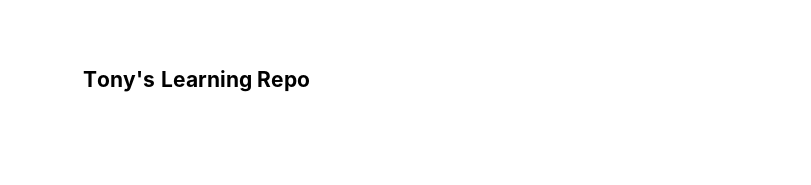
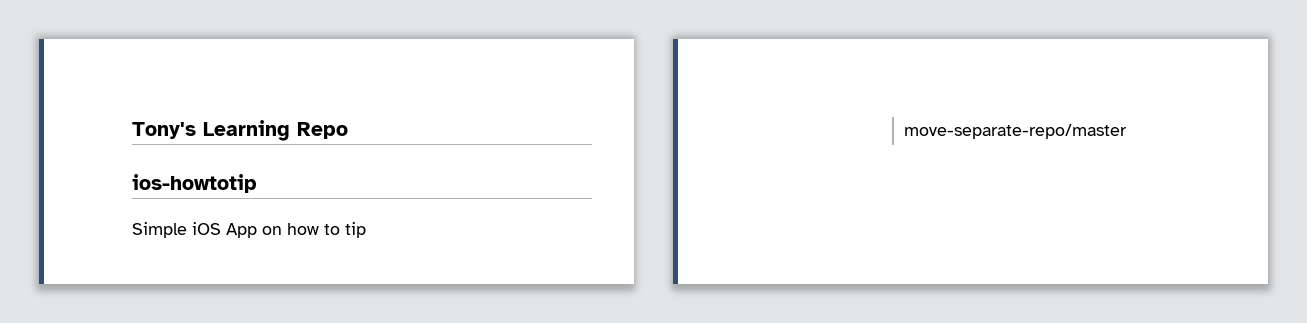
+ ios-howtotip
+ Simple iOS App on how to tip
+ move-separate-repo/master

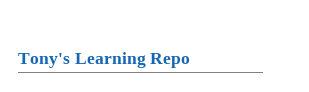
- ios-howtotip
- Simple iOS App on how to tip
- move-separate-repo/master

